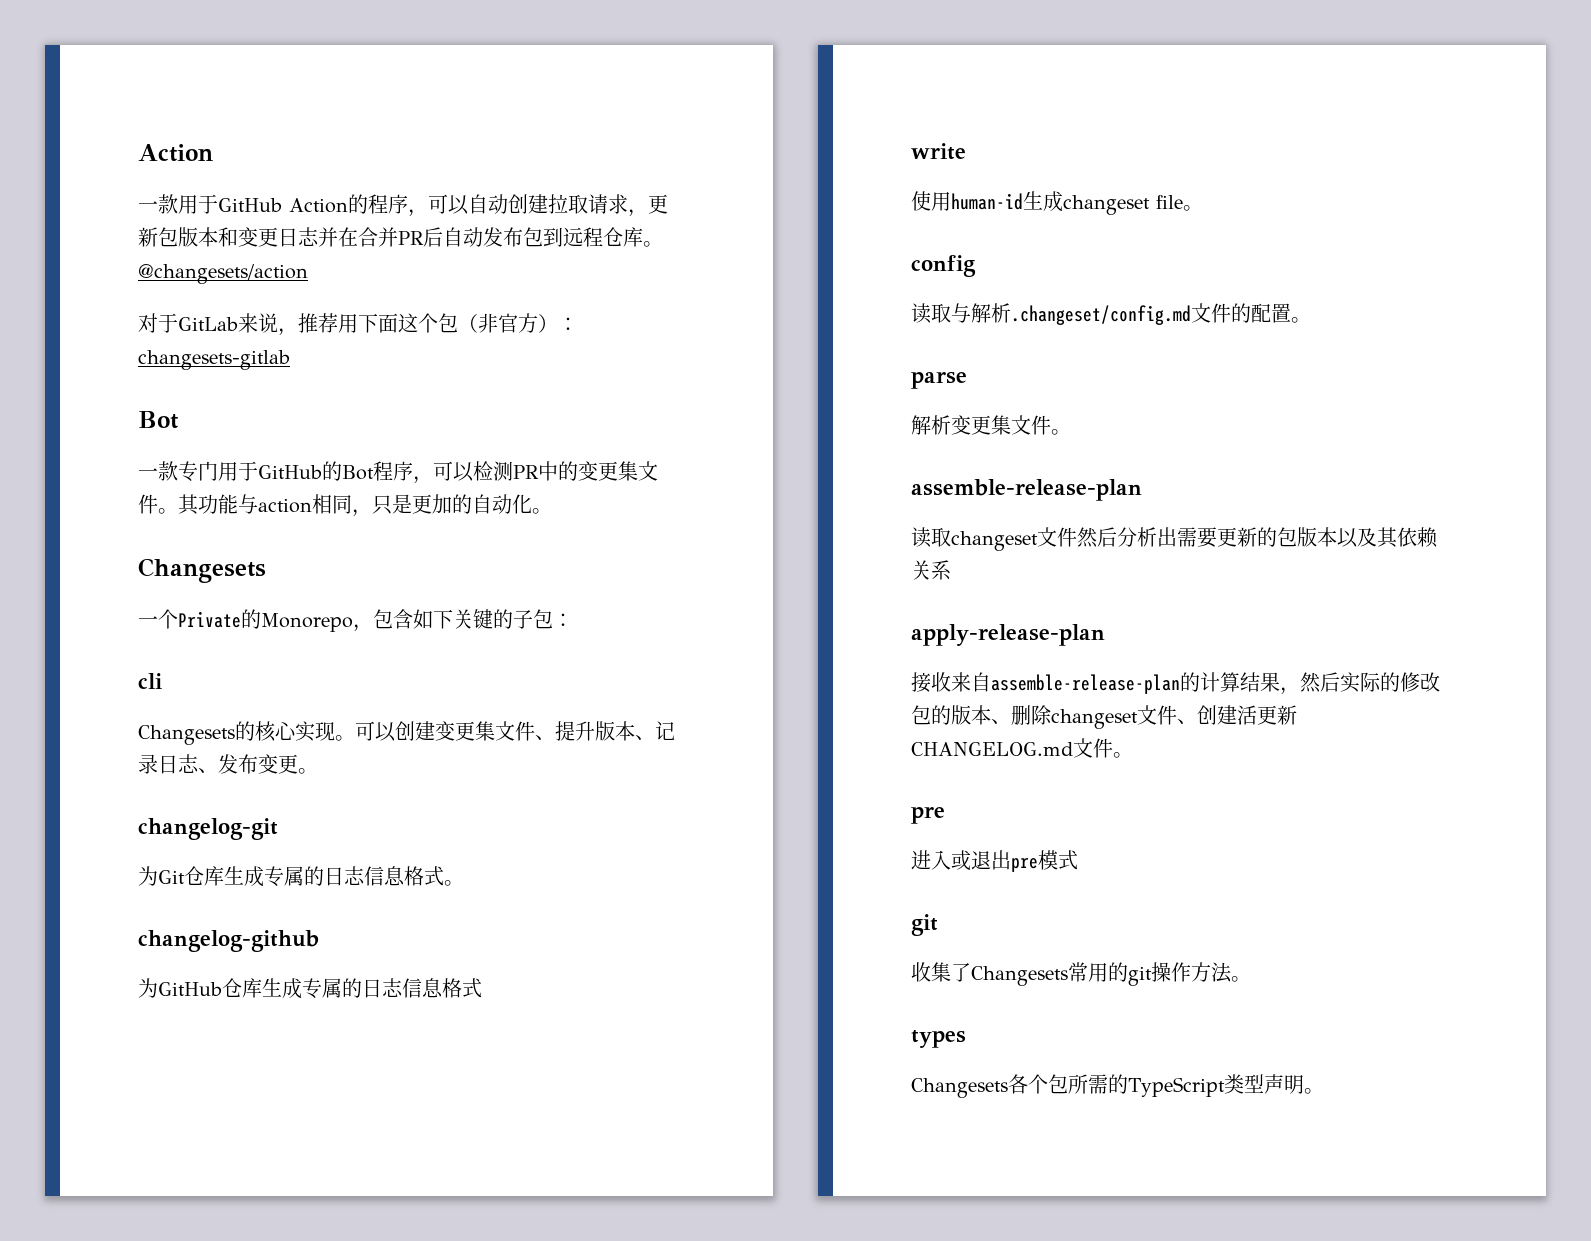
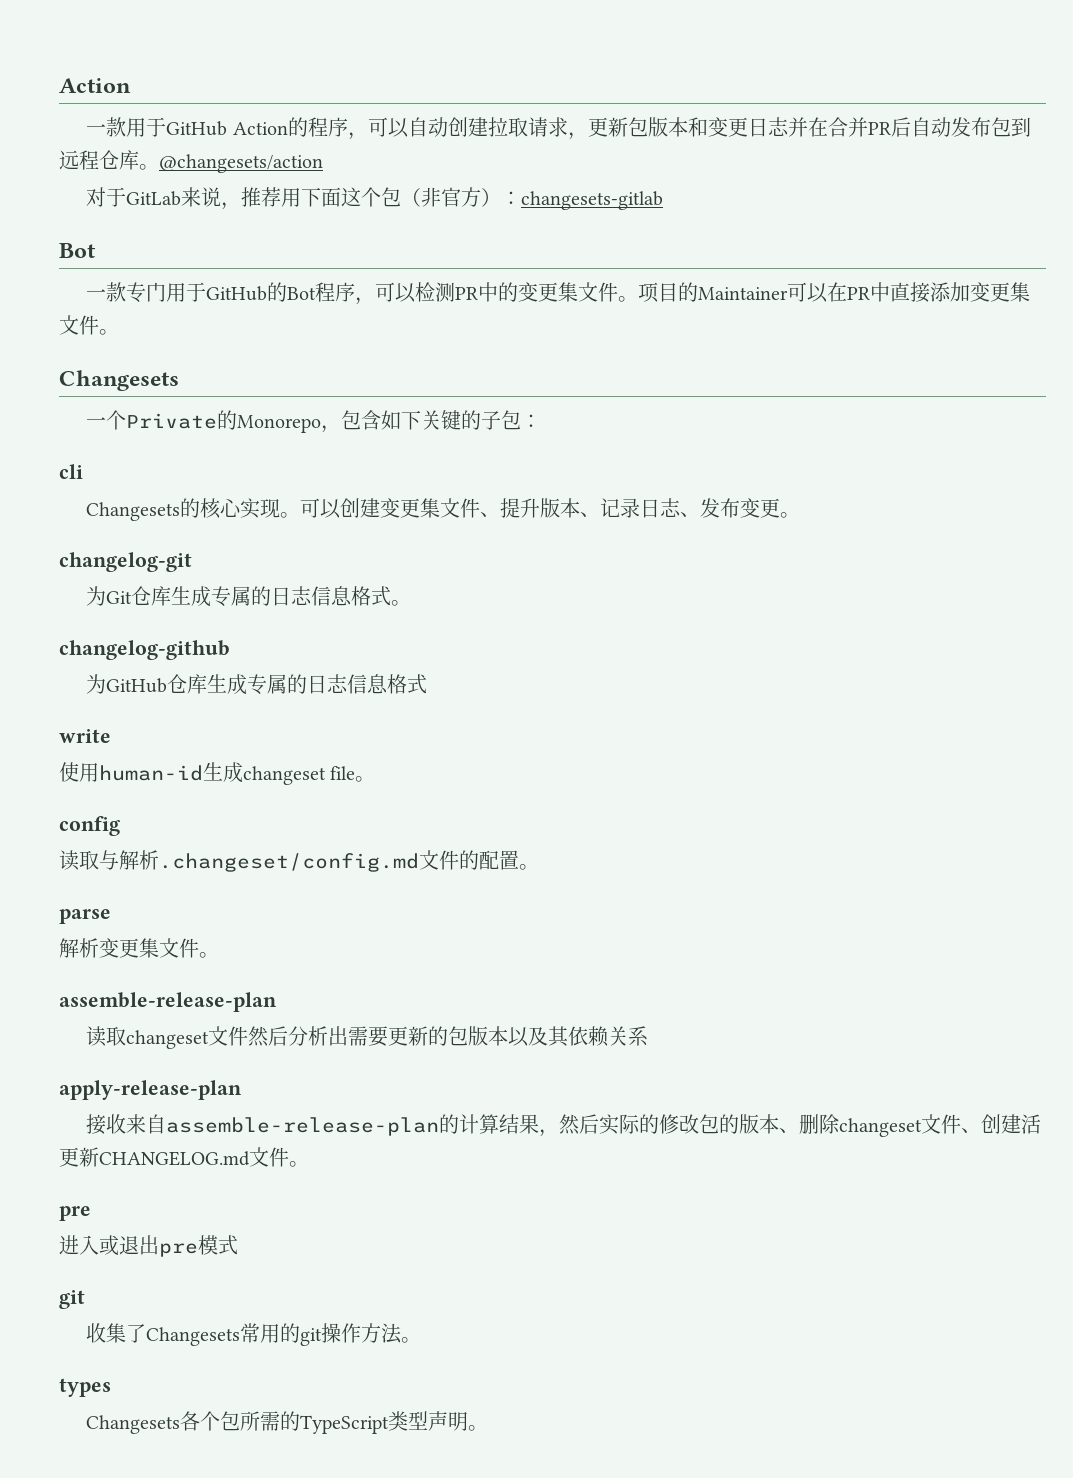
- 其功能与action相同，只是更加的自动化。
+ 项目的Maintainer可以在PR中直接添加变更集文件。

